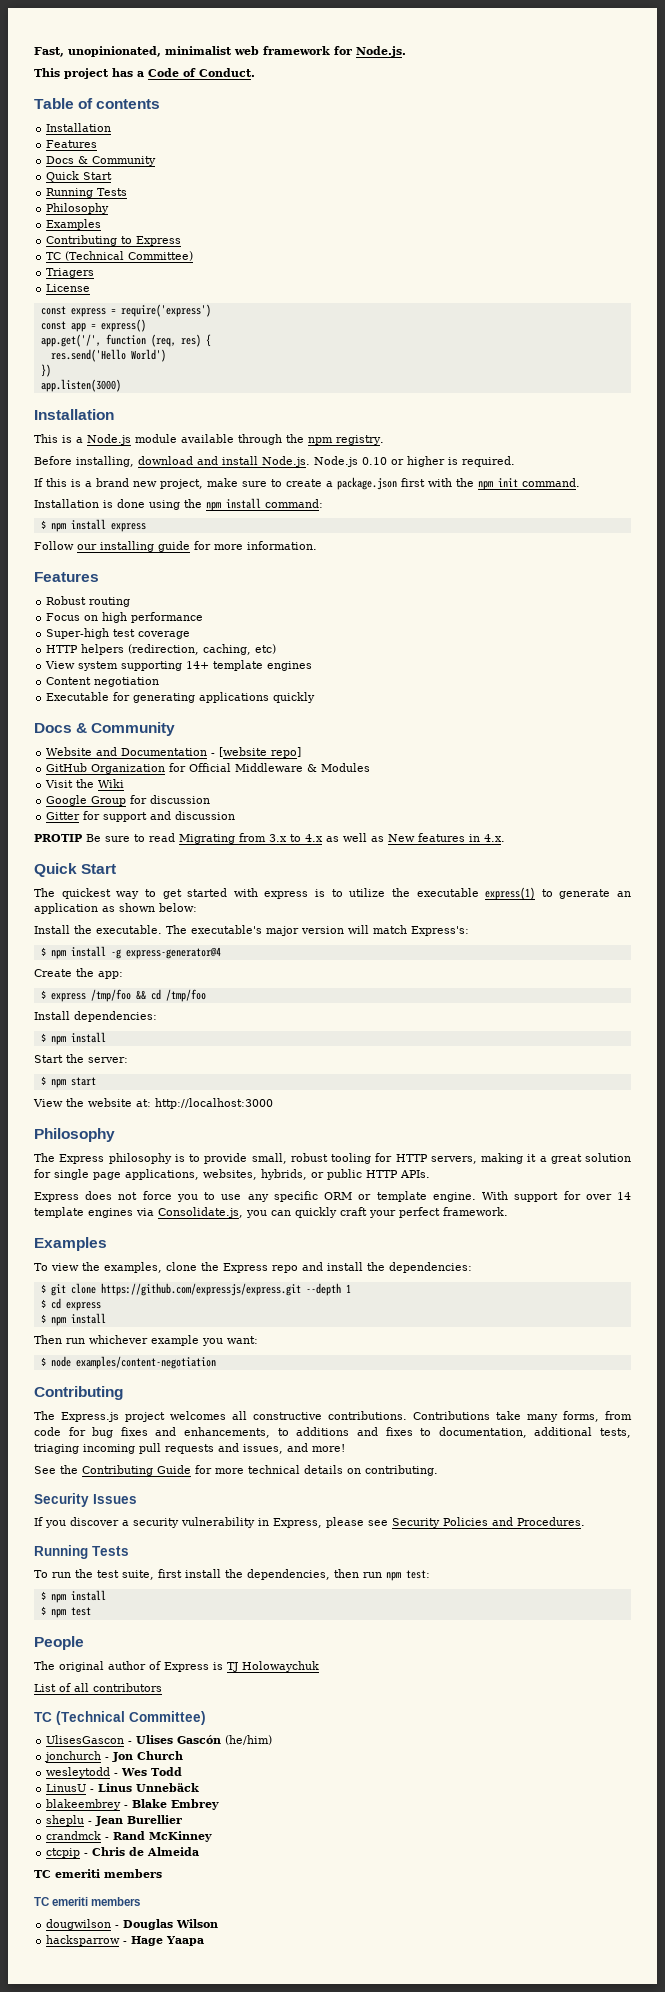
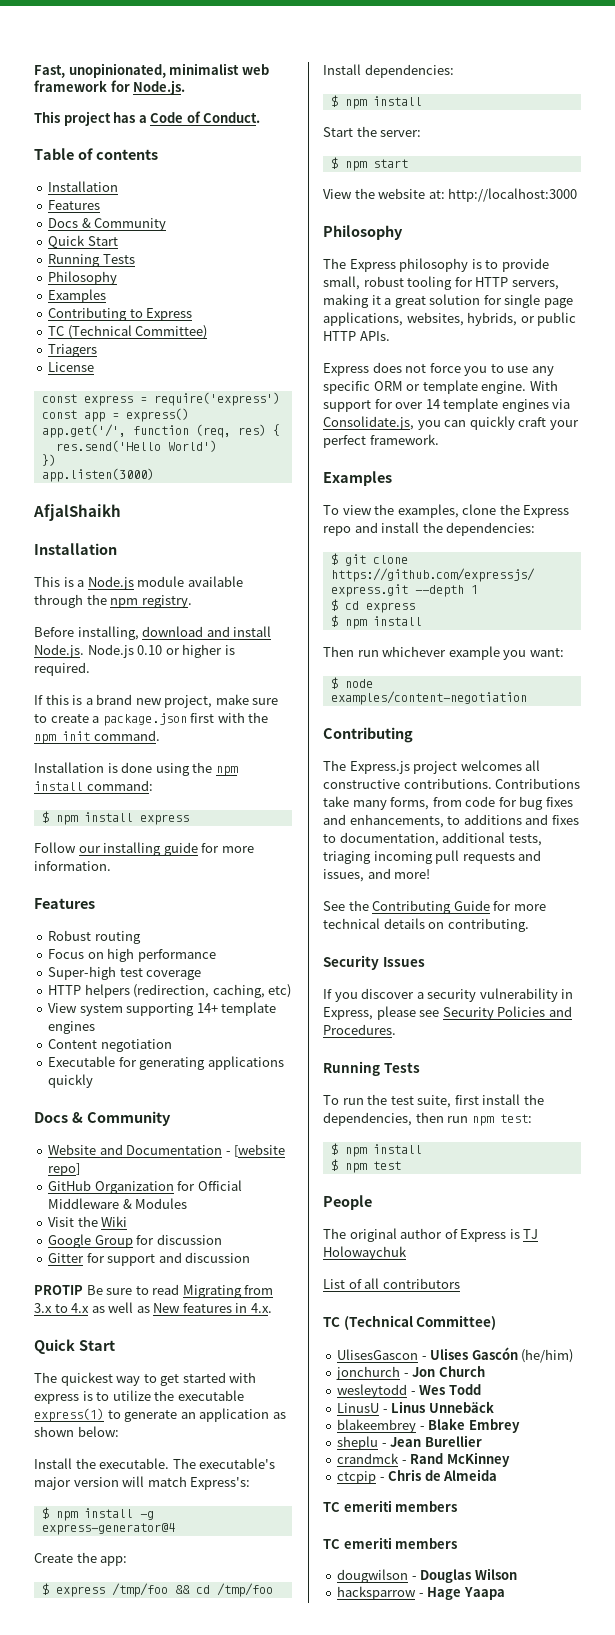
+ AfjalShaikh

